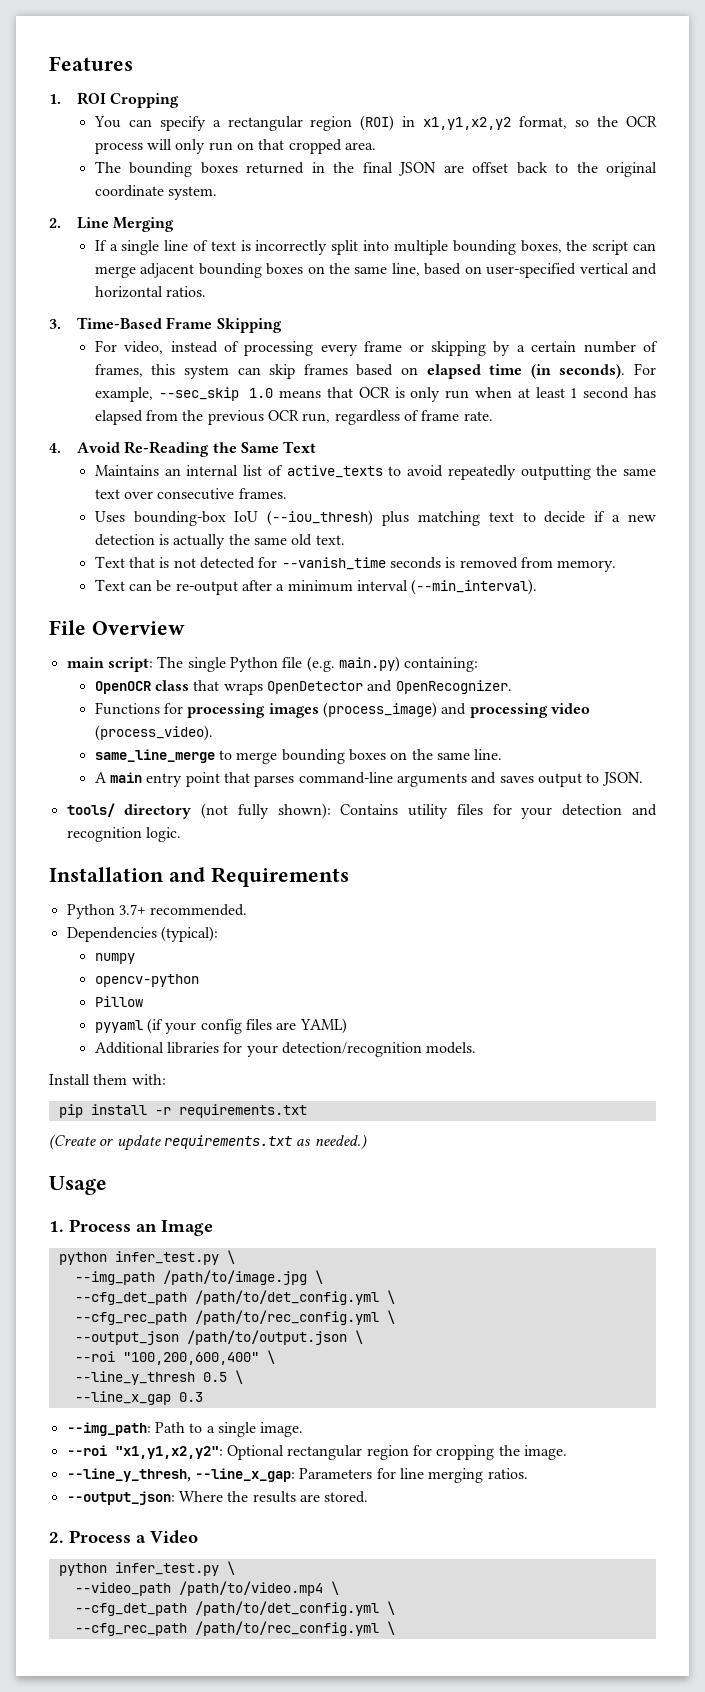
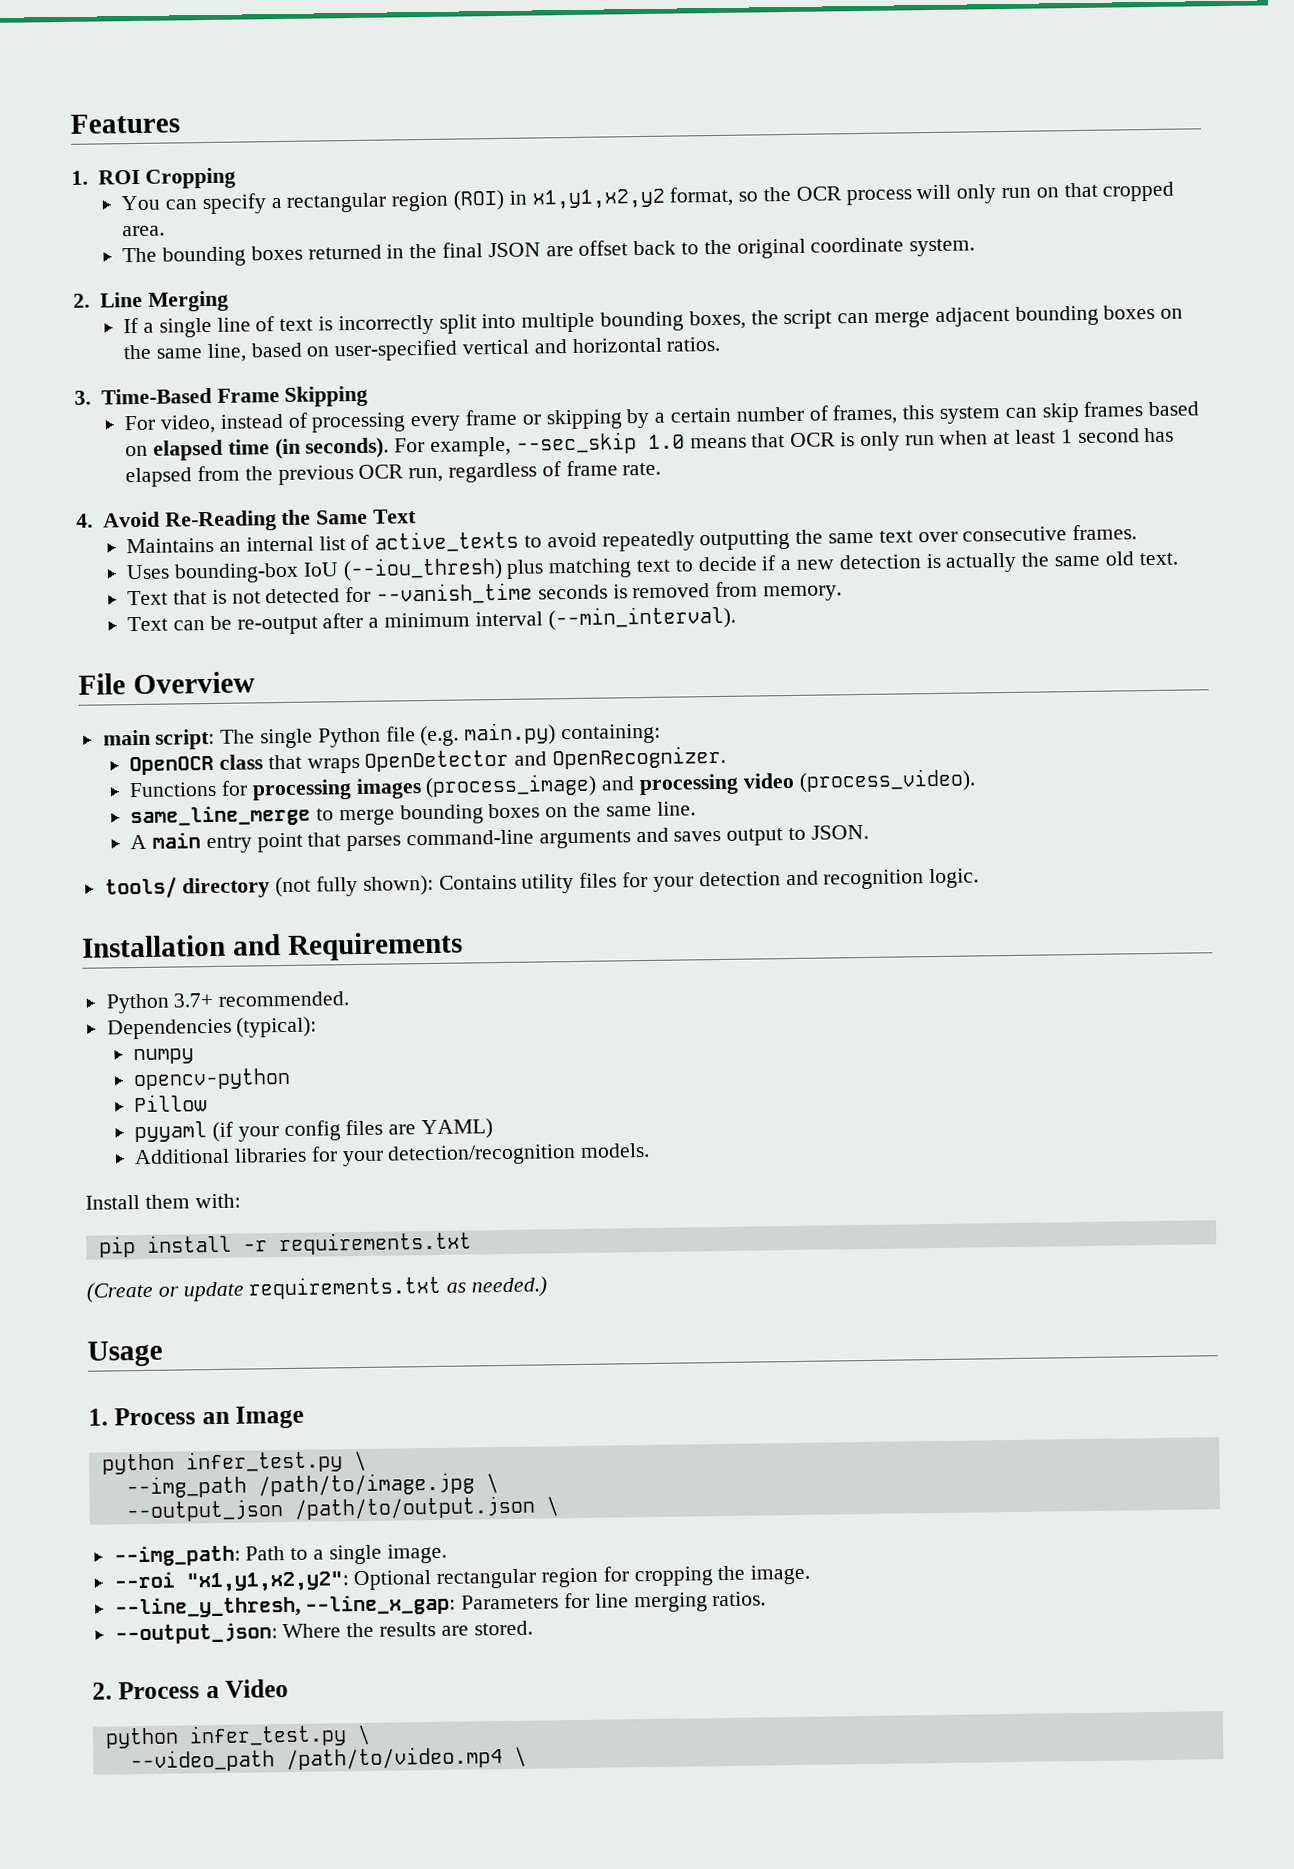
  --img_path /path/to/image.jpg \
- --cfg_det_path /path/to/det_config.yml \
- --cfg_rec_path /path/to/rec_config.yml \
  --output_json /path/to/output.json \
- --roi "100,200,600,400" \
- --line_y_thresh 0.5 \
- --line_x_gap 0.3
  --video_path /path/to/video.mp4 \
- --cfg_det_path /path/to/det_config.yml \
- --cfg_rec_path /path/to/rec_config.yml \

